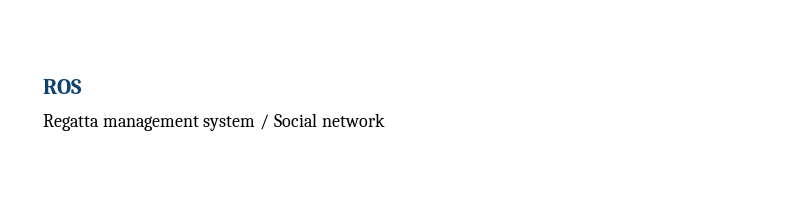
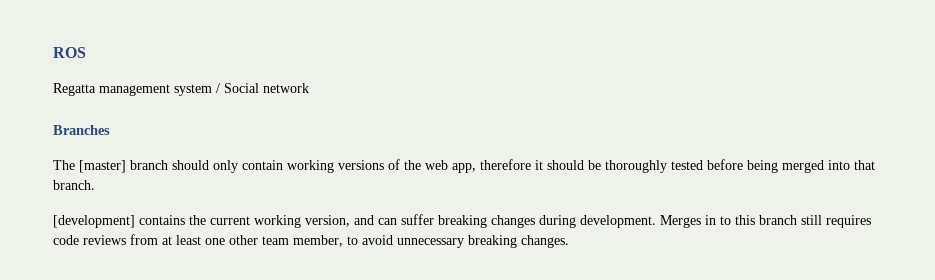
+ Branches
+ The [master] branch should only contain working versions of the web app, therefore it should be thoroughly tested before being merged into that branch.
+ [development] contains the current working version, and can suffer breaking changes during development. Merges in to this branch still requires code reviews from at least one other team member, to avoid unnecessary breaking changes.

